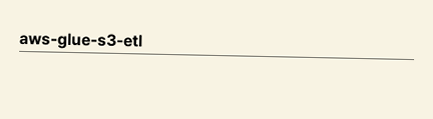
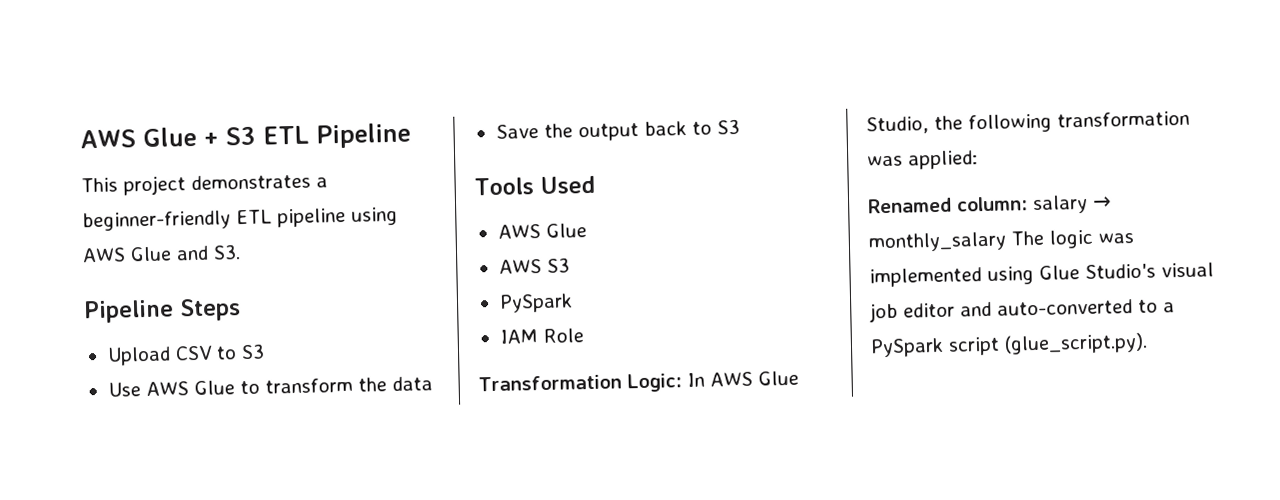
- aws-glue-s3-etl
+ AWS Glue + S3 ETL Pipeline
+ This project demonstrates a beginner-friendly ETL pipeline using AWS Glue and S3.
+ Pipeline Steps
+ Upload CSV to S3
+ Use AWS Glue to transform the data
+ Save the output back to S3
+ Tools Used
+ AWS Glue
+ AWS S3
+ PySpark
+ IAM Role
+ Transformation Logic: In AWS Glue Studio, the following transformation was applied:
+ Renamed column: salary → monthly_salary The logic was implemented using Glue Studio's visual job editor and auto-converted to a PySpark script (glue_script.py).

